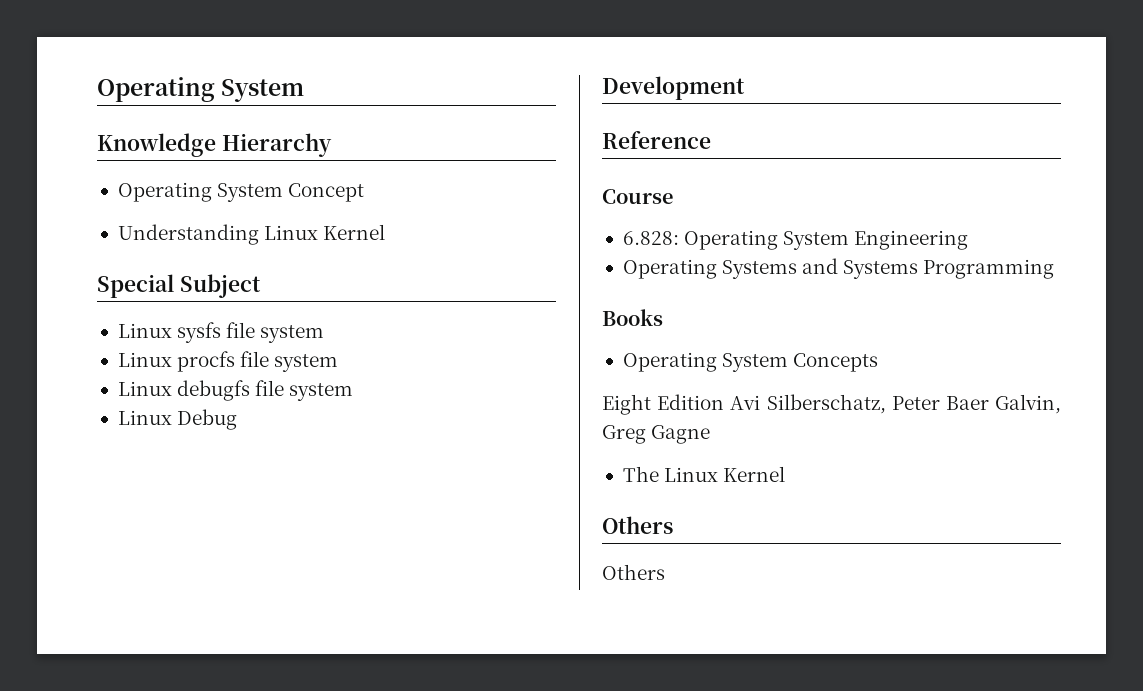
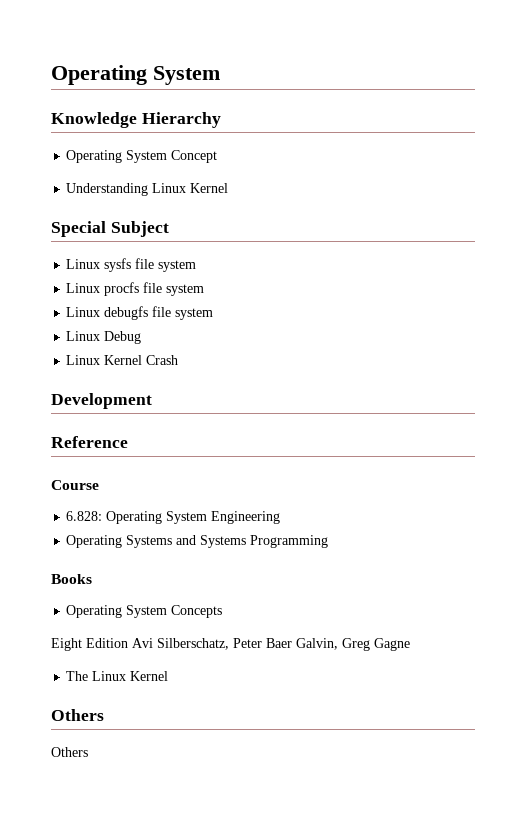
+ Linux Kernel Crash

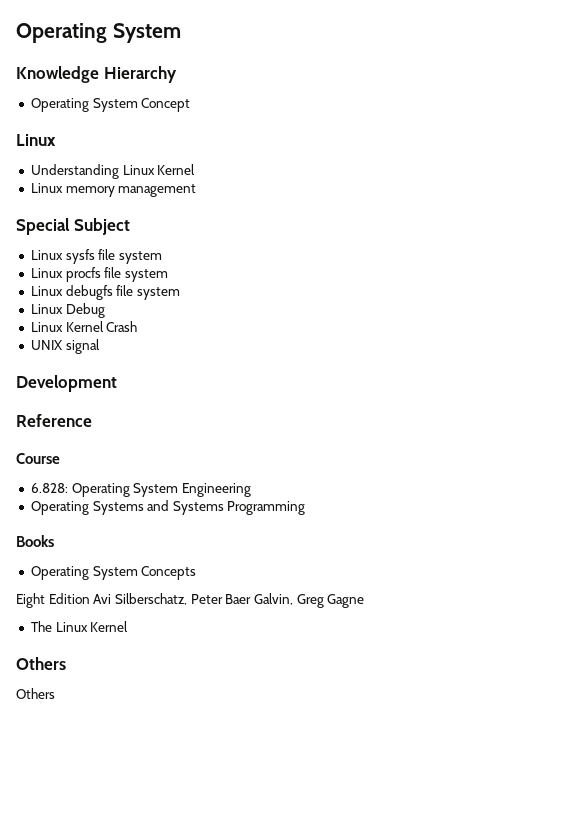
  Operating System Concept
+ Linux
+ Linux memory management
+ UNIX signal

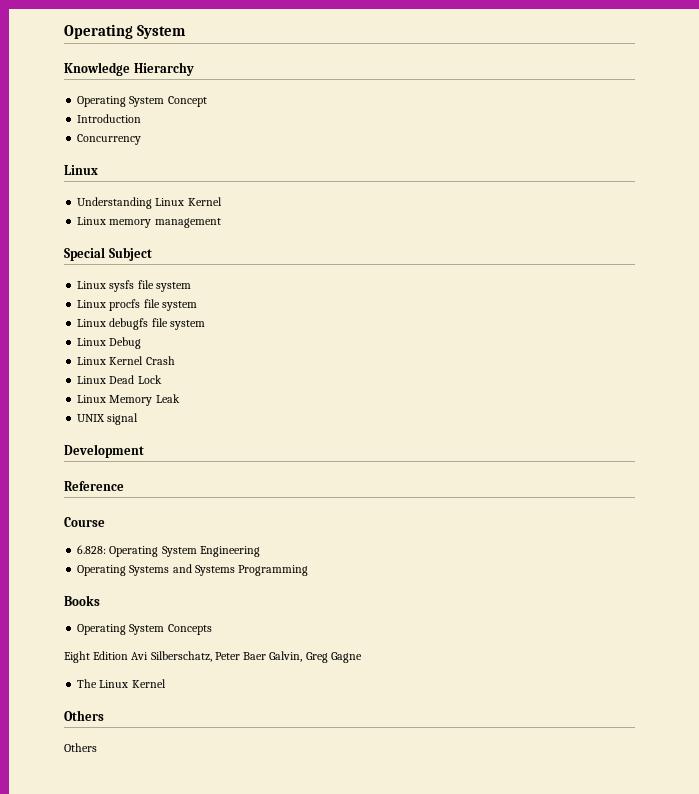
+ Introduction
+ Concurrency
+ Linux Dead Lock
+ Linux Memory Leak

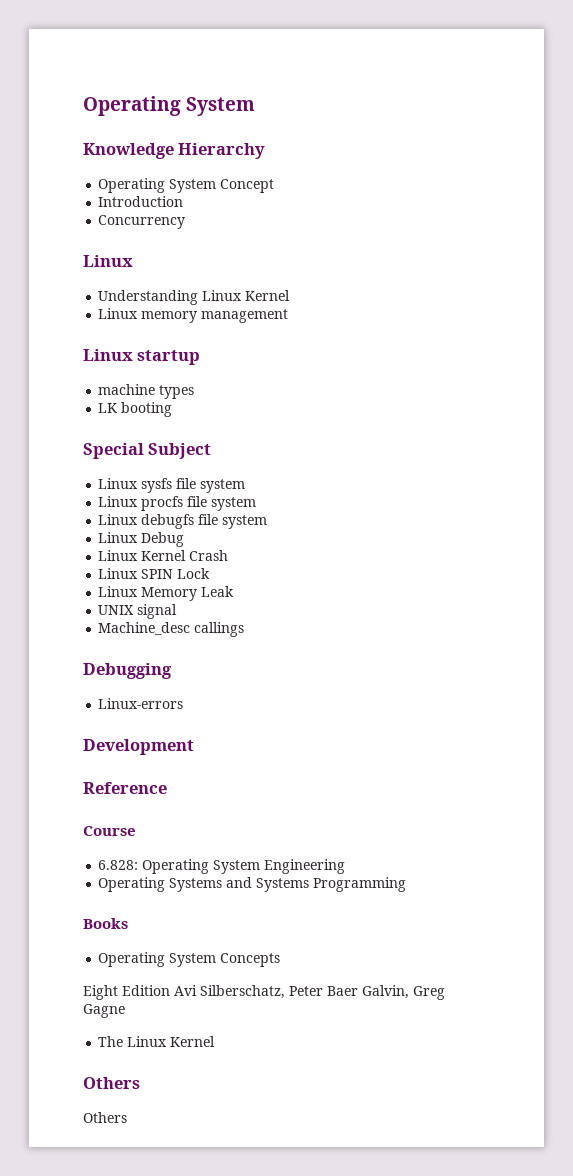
+ Linux startup
+ machine types
+ LK booting
- Linux Dead Lock
+ Linux SPIN Lock
+ Machine_desc callings
+ Debugging
+ Linux-errors

